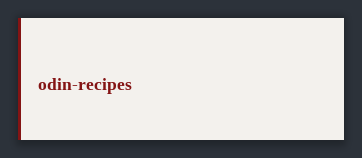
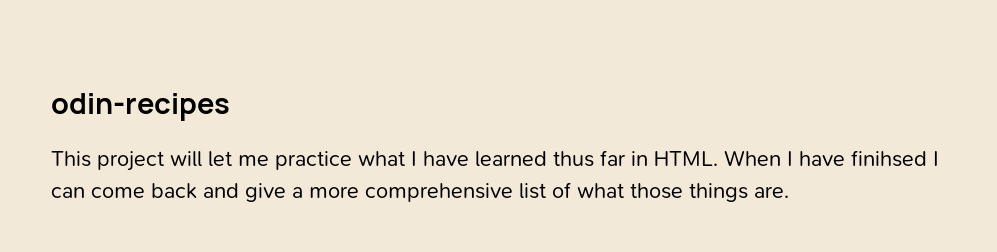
+ This project will let me practice what I have learned thus far in HTML. When I have finihsed I can come back and give a more comprehensive list of what those things are.

